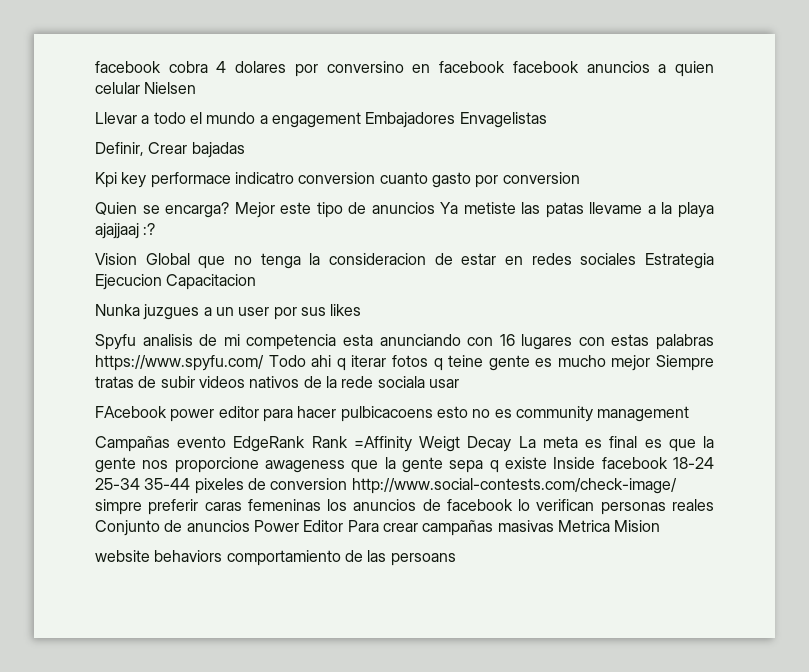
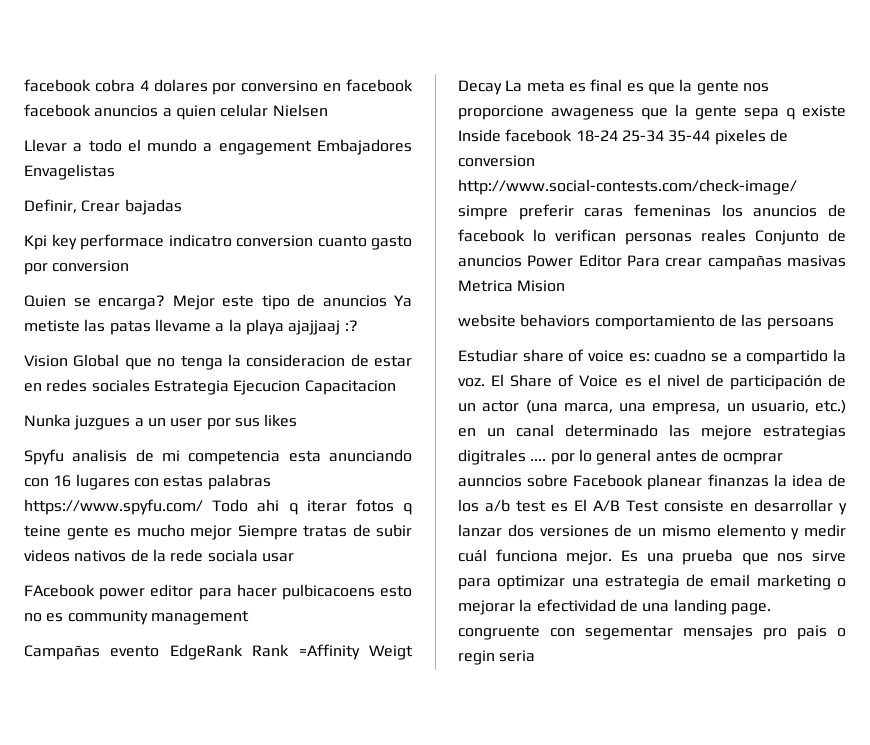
+ Estudiar share of voice es: cuadno se a compartido la voz. El Share of Voice es el nivel de participación de un actor (una marca, una empresa, un usuario, etc.) en un canal determinado las mejore estrategias digitrales .... por lo general antes de ocmprar aunncios sobre Facebook planear finanzas la idea de los a/b test es El A/B Test consiste en desarrollar y lanzar dos versiones de un mismo elemento y medir cuál funciona mejor. Es una prueba que nos sirve para optimizar una estrategia de email marketing o mejorar la efectividad de una landing page. congruente con segementar mensajes pro pais o regin seria

